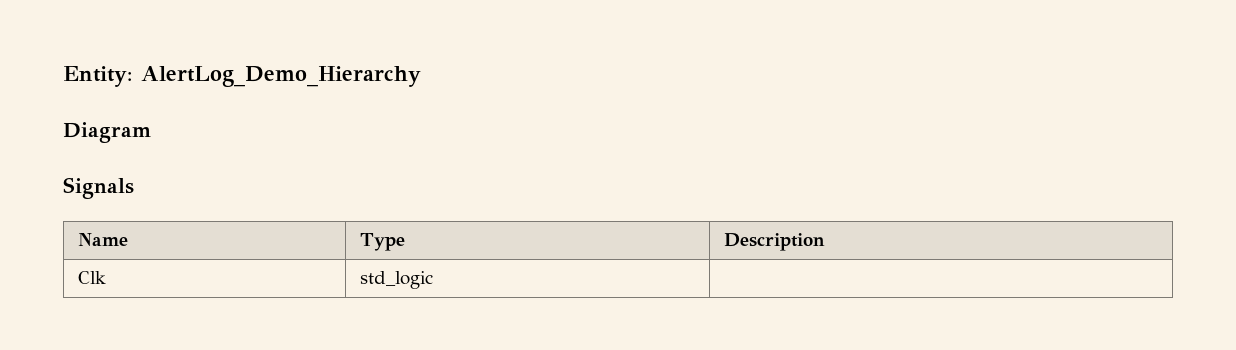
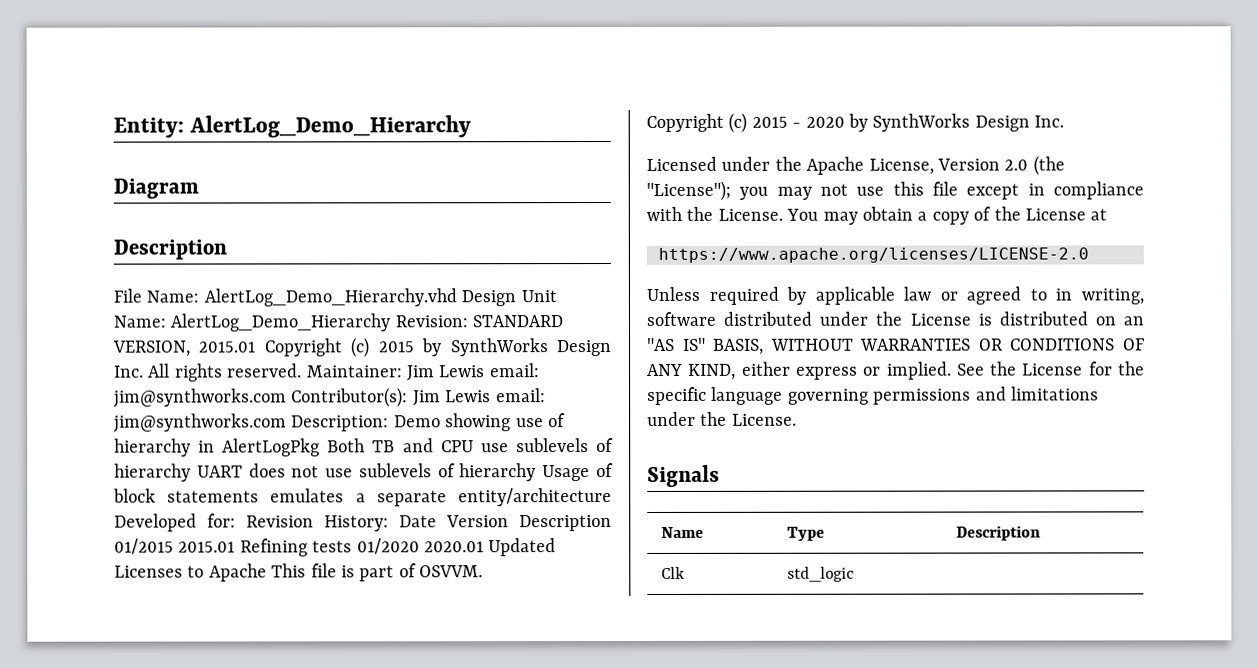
  Diagram
+ Description
+ File Name: AlertLog_Demo_Hierarchy.vhd Design Unit Name: AlertLog_Demo_Hierarchy Revision: STANDARD VERSION, 2015.01 Copyright (c) 2015 by SynthWorks Design Inc. All rights reserved. Maintainer: Jim Lewis email: jim@synthworks.com Contributor(s): Jim Lewis email: jim@synthworks.com Description: Demo showing use of hierarchy in AlertLogPkg Both TB and CPU use sublevels of hierarchy UART does not use sublevels of hierarchy Usage of block statements emulates a separate entity/architecture Developed for: Revision History: Date Version Description 01/2015 2015.01 Refining tests 01/2020 2020.01 Updated Licenses to Apache This file is part of OSVVM.
+ Copyright (c) 2015 - 2020 by SynthWorks Design Inc.
+ Licensed under the Apache License, Version 2.0 (the "License"); you may not use this file except in compliance with the License. You may obtain a copy of the License at
+ https://www.apache.org/licenses/LICENSE-2.0
+ Unless required by applicable law or agreed to in writing, software distributed under the License is distributed on an "AS IS" BASIS, WITHOUT WARRANTIES OR CONDITIONS OF ANY KIND, either express or implied. See the License for the specific language governing permissions and limitations under the License.

